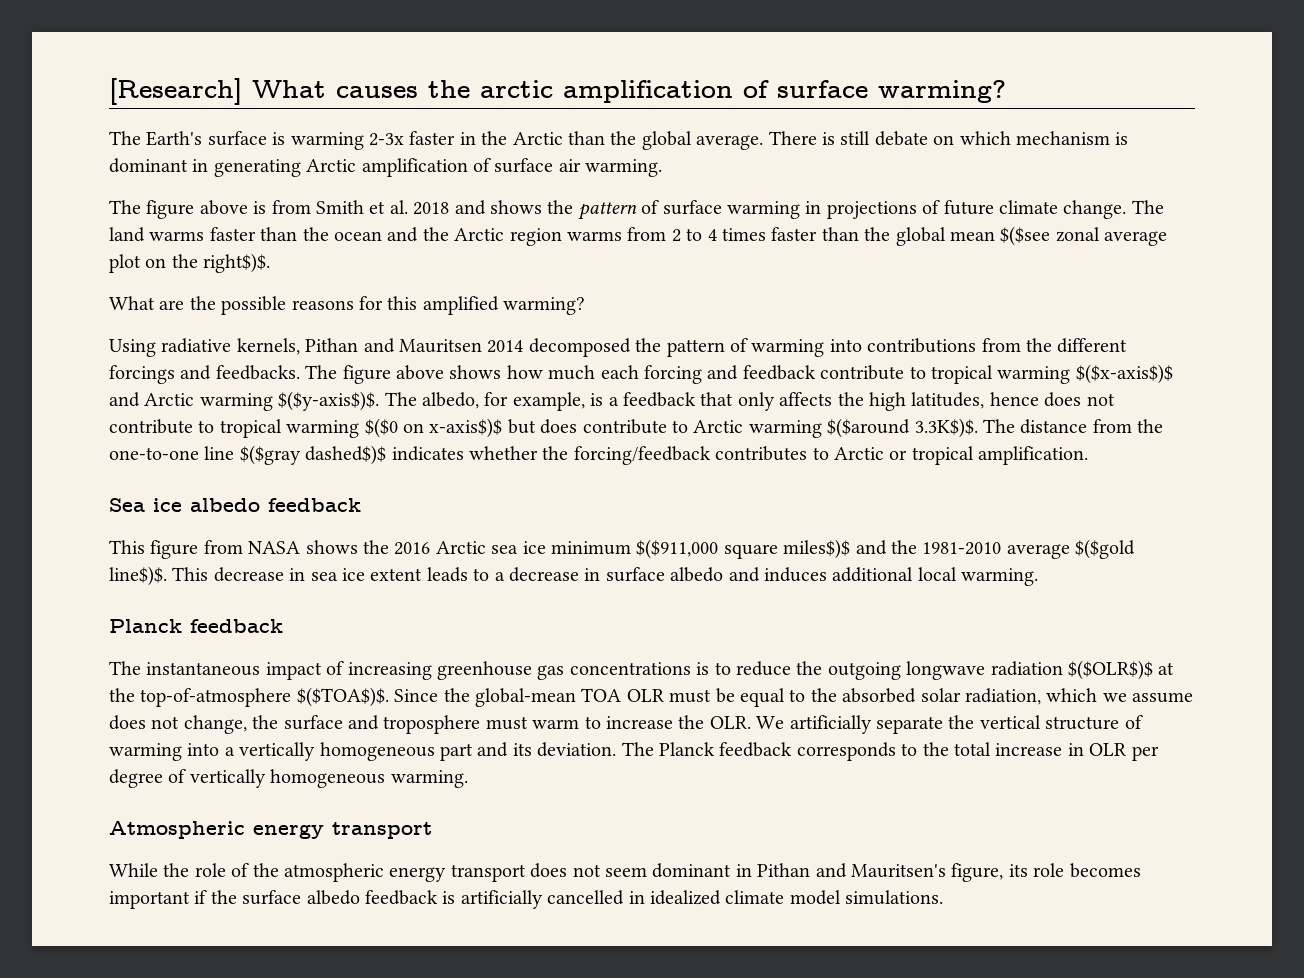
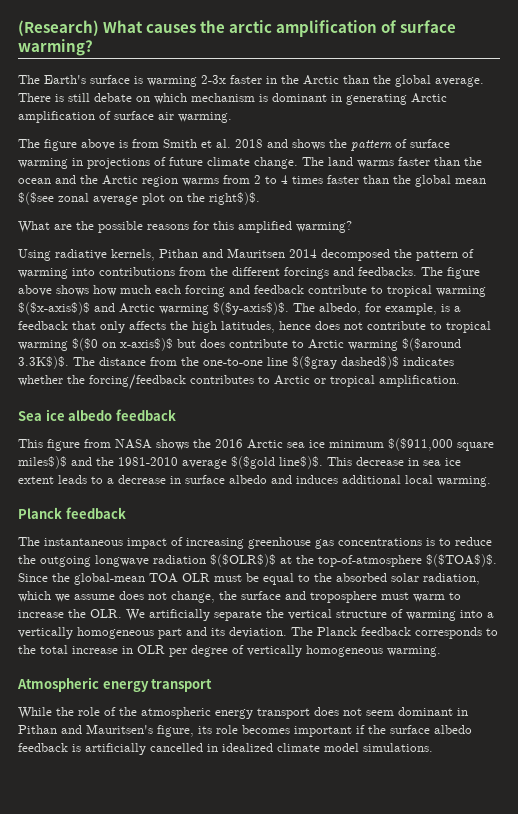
- [Research] What causes the arctic amplification of surface warming?
+ (Research) What causes the arctic amplification of surface warming?

